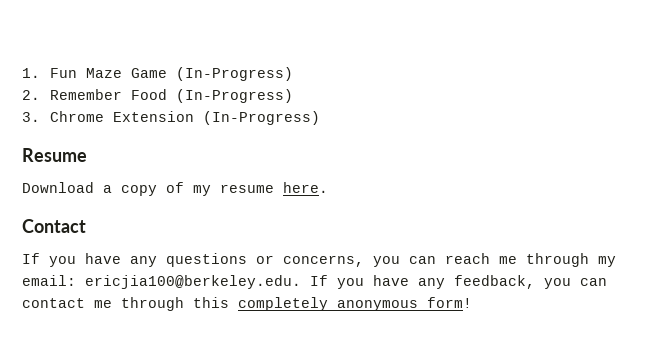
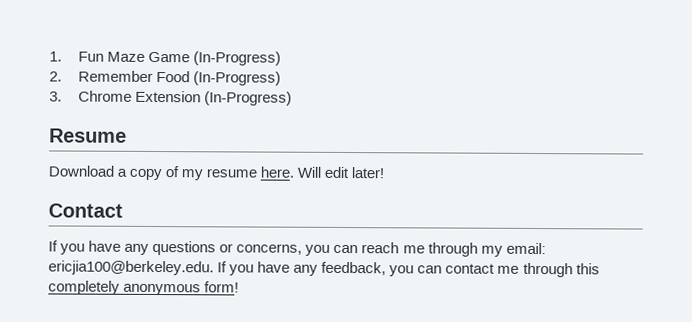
+ Will edit later!

